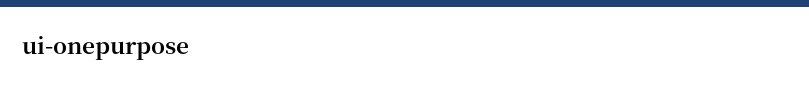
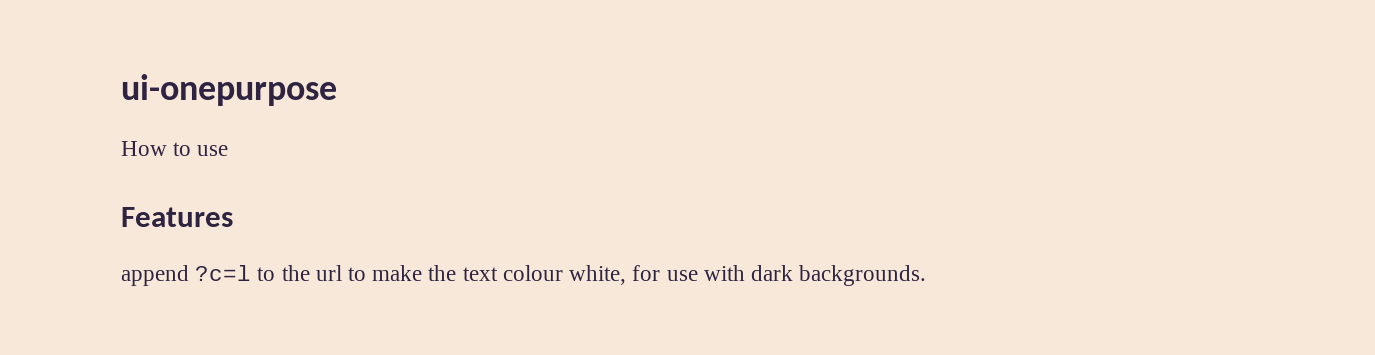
+ How to use
+ Features
+ append ?c=l to the url to make the text colour white, for use with dark backgrounds.

